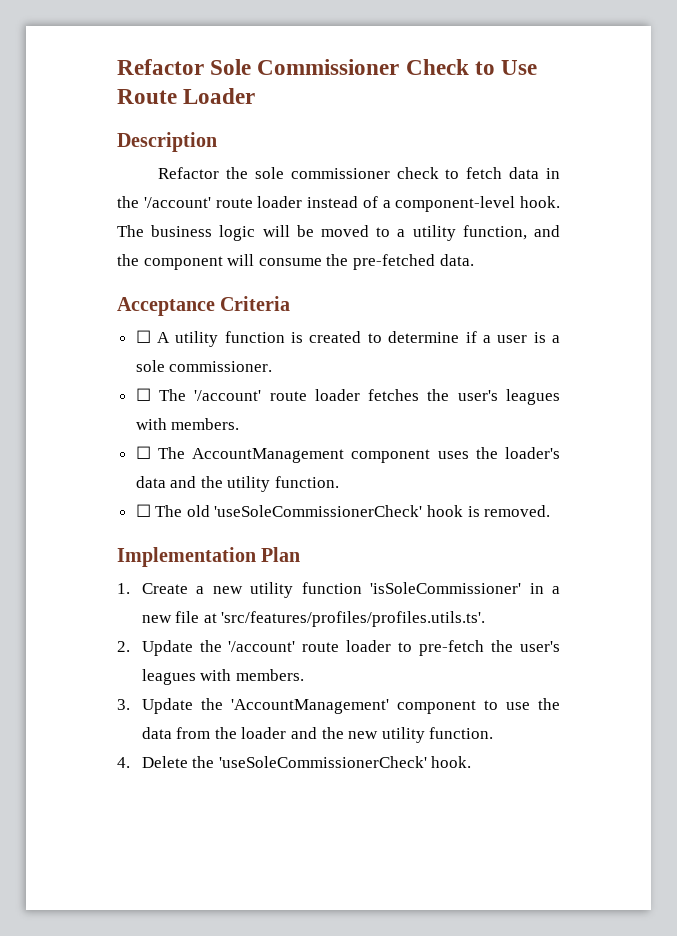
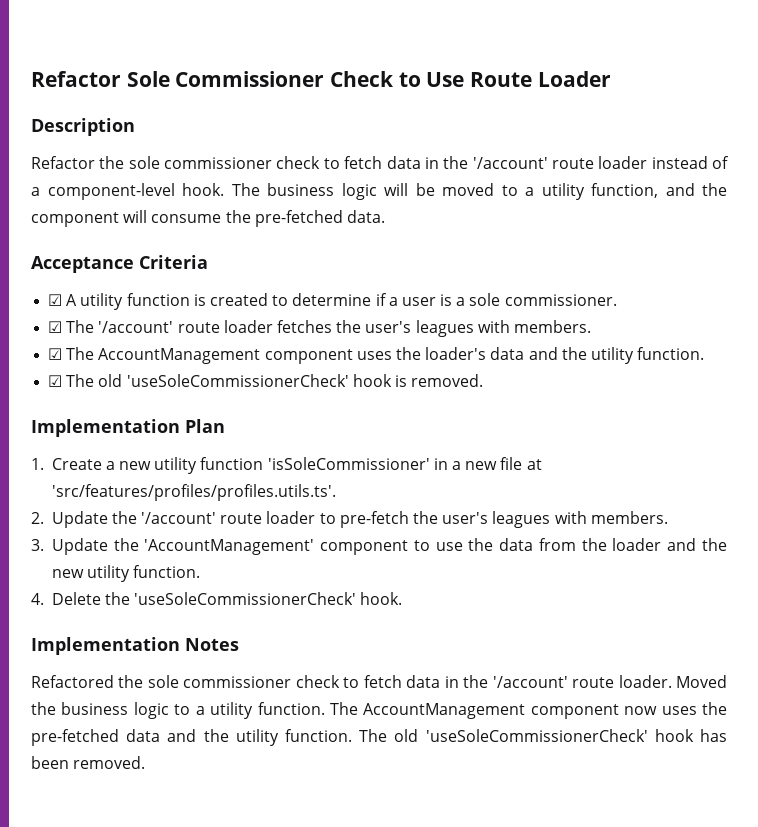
- ☐ A utility function is created to determine if a user is a sole commissioner.
+ ☑ A utility function is created to determine if a user is a sole commissioner.
- ☐ The '/account' route loader fetches the user's leagues with members.
+ ☑ The '/account' route loader fetches the user's leagues with members.
- ☐ The AccountManagement component uses the loader's data and the utility function.
+ ☑ The AccountManagement component uses the loader's data and the utility function.
- ☐ The old 'useSoleCommissionerCheck' hook is removed.
+ ☑ The old 'useSoleCommissionerCheck' hook is removed.
+ Implementation Notes
+ Refactored the sole commissioner check to fetch data in the '/account' route loader. Moved the business logic to a utility function. The AccountManagement component now uses the pre-fetched data and the utility function. The old 'useSoleCommissionerCheck' hook has been removed.

